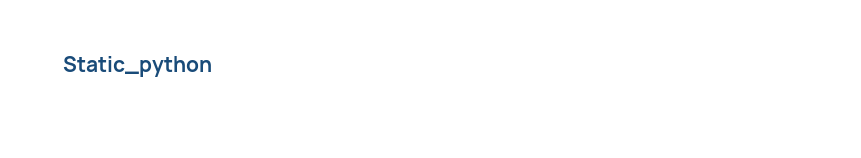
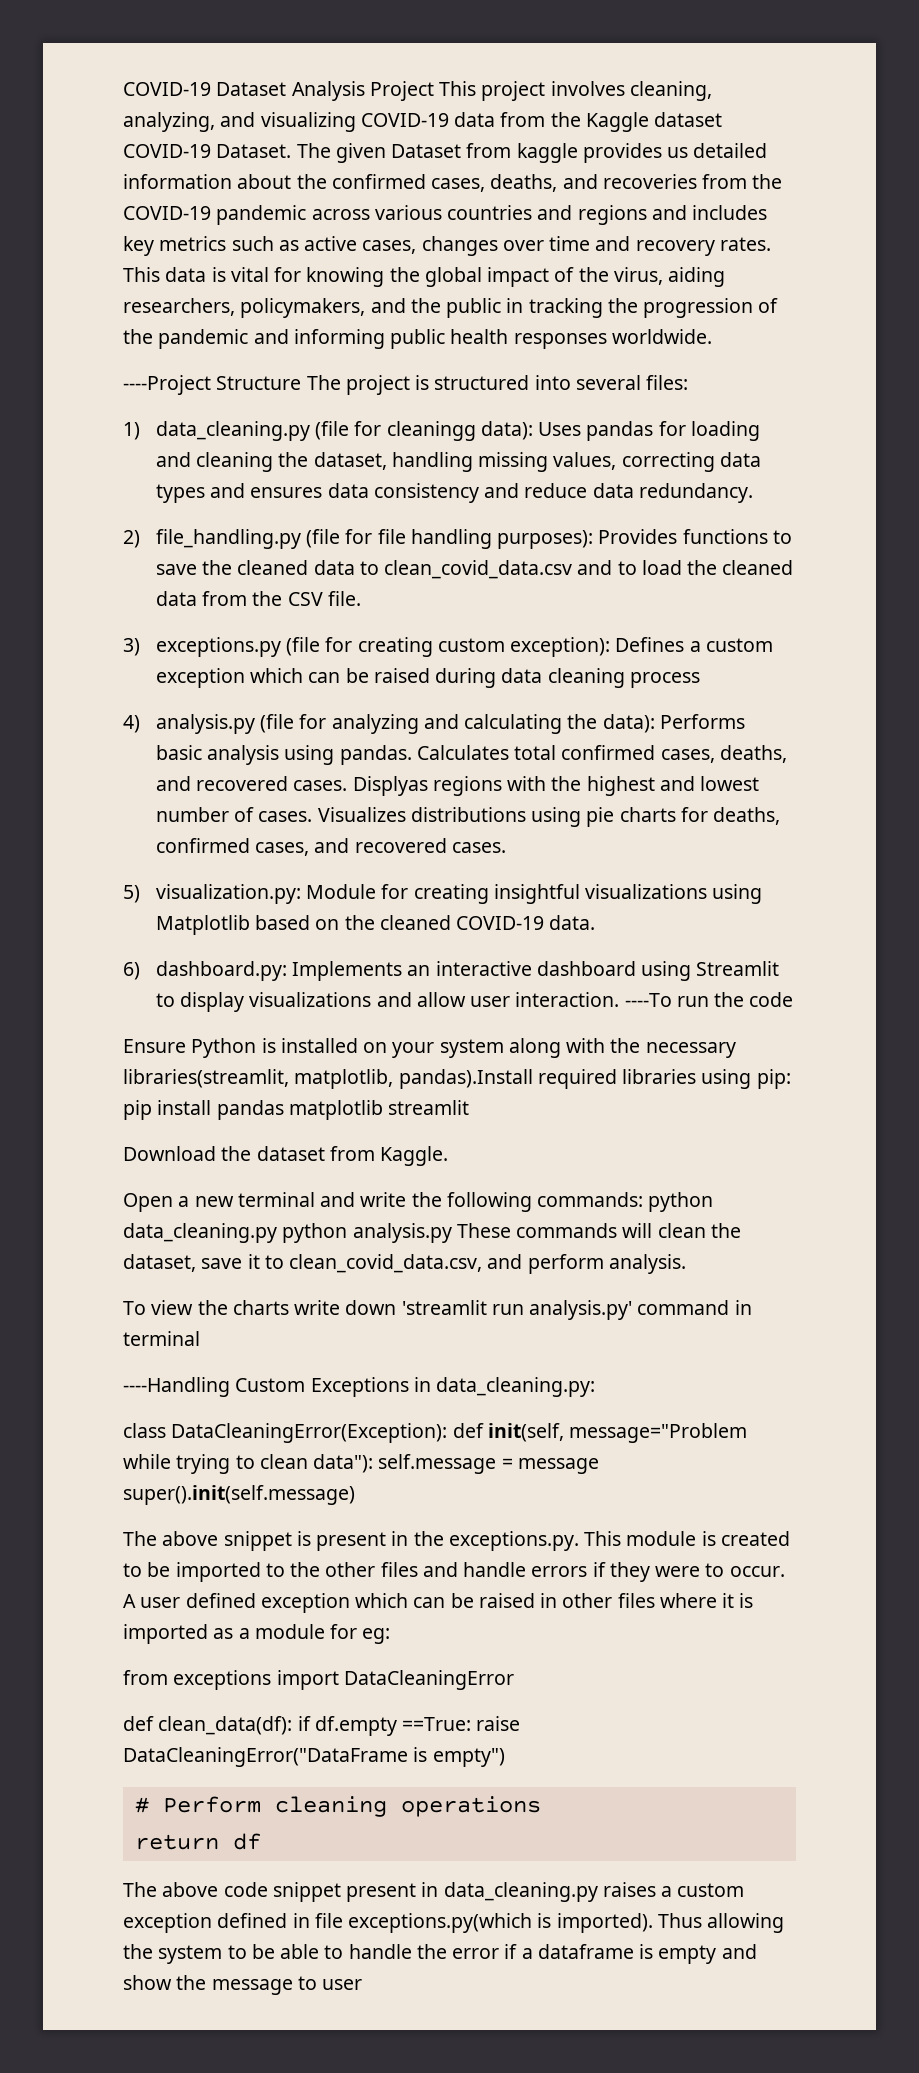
- Static_python
+ COVID-19 Dataset Analysis Project This project involves cleaning, analyzing, and visualizing COVID-19 data from the Kaggle dataset COVID-19 Dataset. The given Dataset from kaggle provides us detailed information about the confirmed cases, deaths, and recoveries from the COVID-19 pandemic across various countries and regions and includes key metrics such as active cases, changes over time and recovery rates. This data is vital for knowing the global impact of the virus, aiding researchers, policymakers, and the public in tracking the progression of the pandemic and informing public health responses worldwide.
+ ----Project Structure The project is structured into several files:
+ 1) data_cleaning.py (file for cleaningg data): Uses pandas for loading and cleaning the dataset, handling missing values, correcting data types and ensures data consistency and reduce data redundancy.
+ 2) file_handling.py (file for file handling purposes): Provides functions to save the cleaned data to clean_covid_data.csv and to load the cleaned data from the CSV file.
+ 3) exceptions.py (file for creating custom exception): Defines a custom exception which can be raised during data cleaning process
+ 4) analysis.py (file for analyzing and calculating the data): Performs basic analysis using pandas. Calculates total confirmed cases, deaths, and recovered cases. Displyas regions with the highest and lowest number of cases. Visualizes distributions using pie charts for deaths, confirmed cases, and recovered cases.
+ 5) visualization.py: Module for creating insightful visualizations using Matplotlib based on the cleaned COVID-19 data.
+ 6) dashboard.py: Implements an interactive dashboard using Streamlit to display visualizations and allow user interaction. ----To run the code
+ Ensure Python is installed on your system along with the necessary libraries(streamlit, matplotlib, pandas).Install required libraries using pip: pip install pandas matplotlib streamlit
+ Download the dataset from Kaggle.
+ Open a new terminal and write the following commands: python data_cleaning.py python analysis.py These commands will clean the dataset, save it to clean_covid_data.csv, and perform analysis.
+ To view the charts write down 'streamlit run analysis.py' command in terminal
+ ----Handling Custom Exceptions in data_cleaning.py:
+ class DataCleaningError(Exception): def init(self, message="Problem while trying to clean data"): self.message = message super().init(self.message)
+ The above snippet is present in the exceptions.py. This module is created to be imported to the other files and handle errors if they were to occur. A user defined exception which can be raised in other files where it is imported as a module for eg:
+ from exceptions import DataCleaningError
+ def clean_data(df): if df.empty ==True: raise DataCleaningError("DataFrame is empty")
+ # Perform cleaning operations
+ return df
+ The above code snippet present in data_cleaning.py raises a custom exception defined in file exceptions.py(which is imported). Thus allowing the system to be able to handle the error if a dataframe is empty and show the message to user

